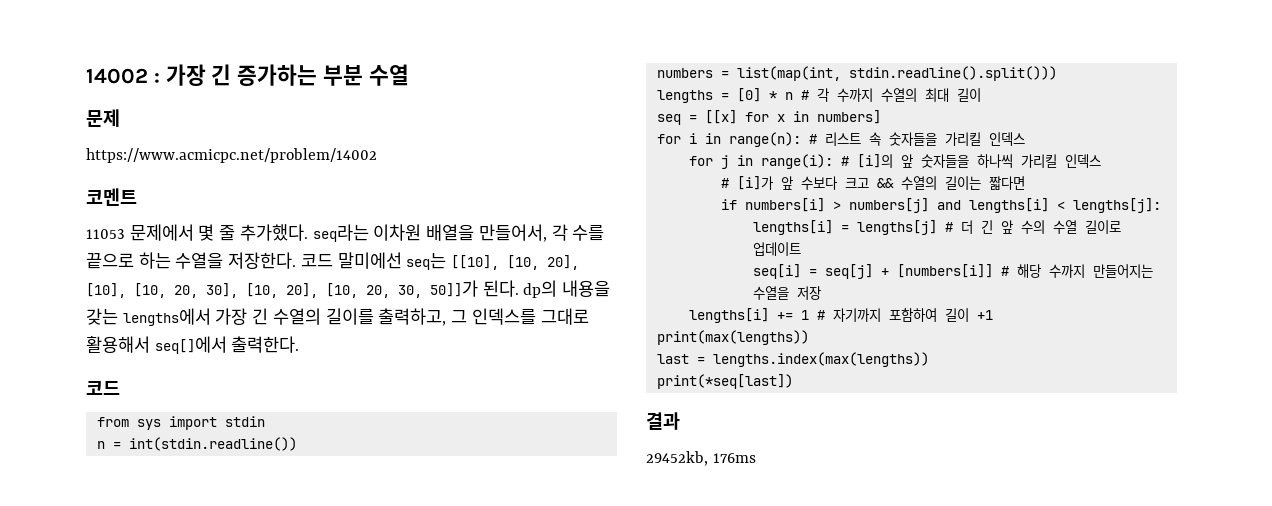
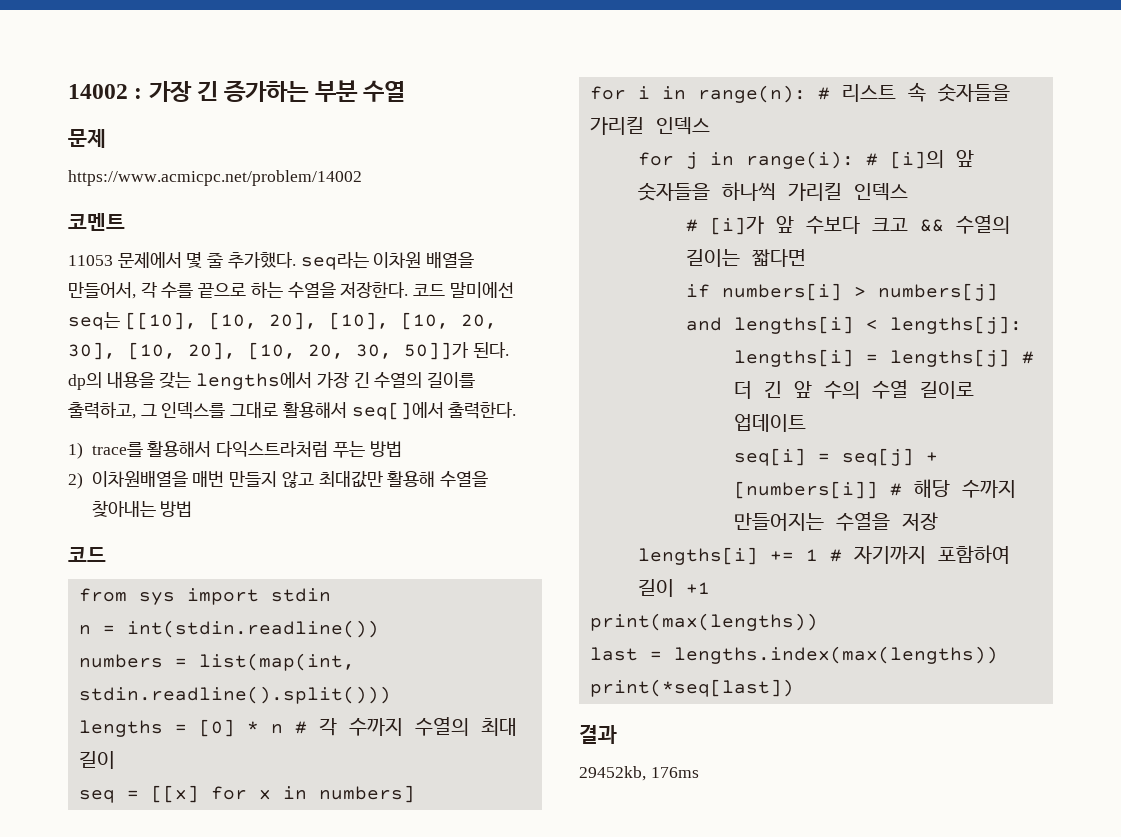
+ 1) trace를 활용해서 다익스트라처럼 푸는 방법
+ 2) 이차원배열을 매번 만들지 않고 최대값만 활용해 수열을 찾아내는 방법

